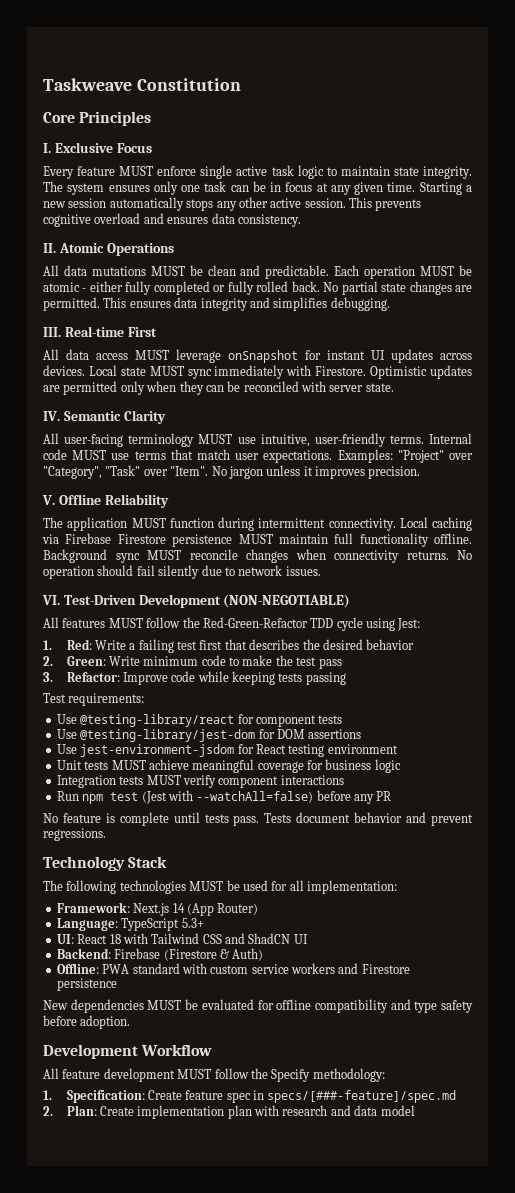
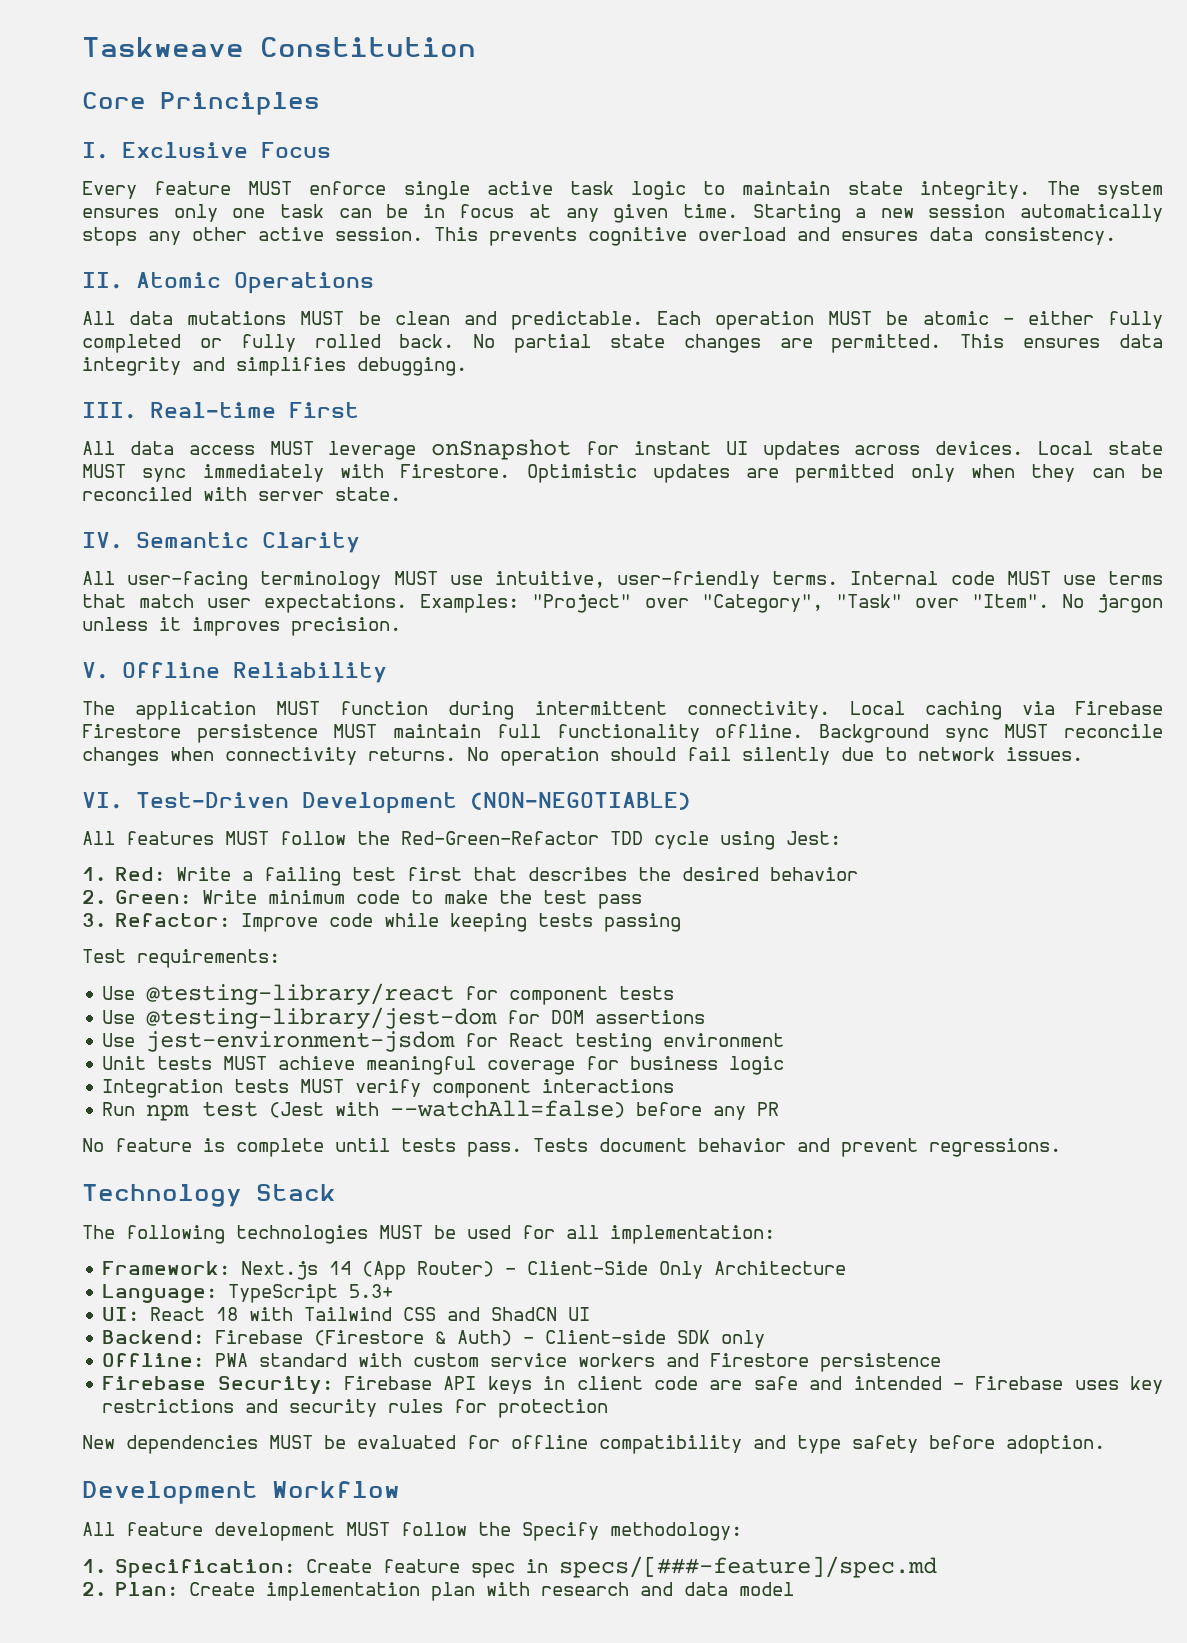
- Framework: Next.js 14 (App Router)
+ Framework: Next.js 14 (App Router) - Client-Side Only Architecture
- Backend: Firebase (Firestore & Auth)
+ Backend: Firebase (Firestore & Auth) - Client-side SDK only
+ Firebase Security: Firebase API keys in client code are safe and intended - Firebase uses key restrictions and security rules for protection

